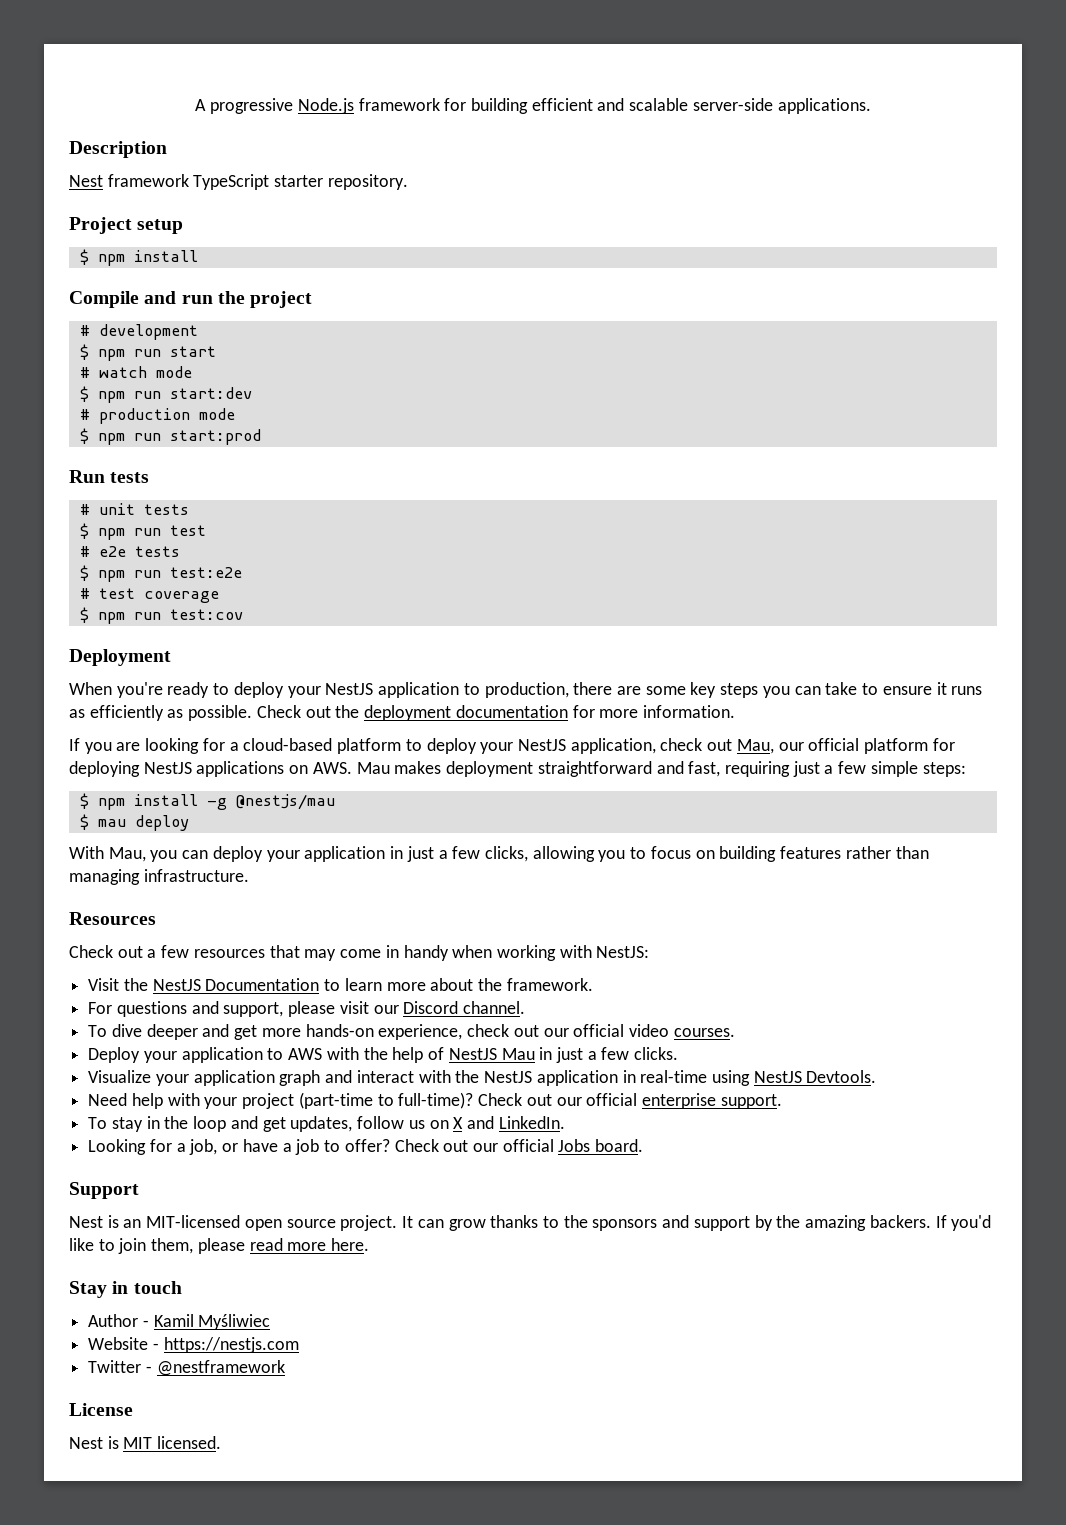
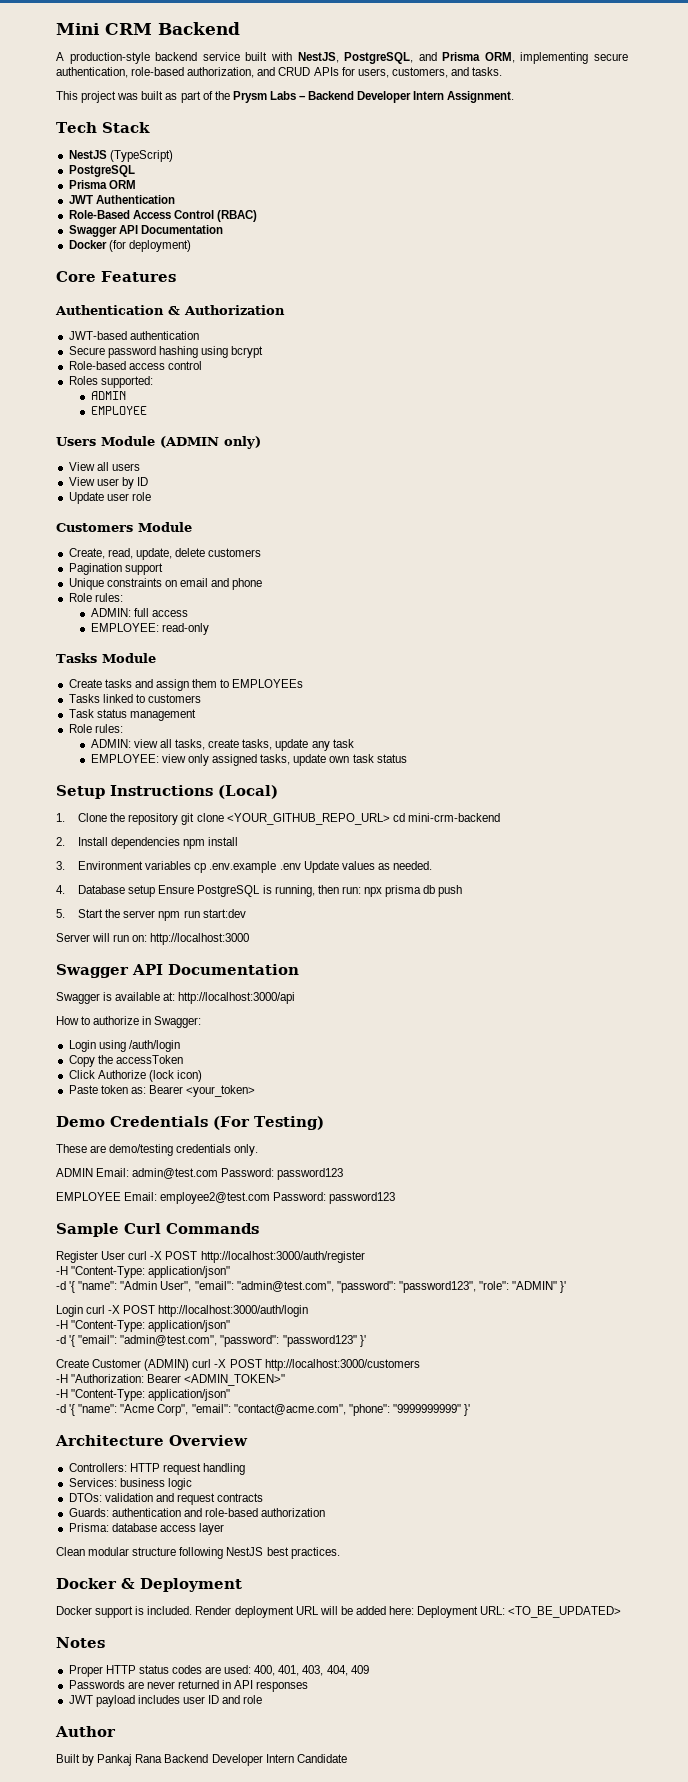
- A progressive Node.js framework for building efficient and scalable server-side applications.
- Description
- Nest framework TypeScript starter repository.
- Project setup
- $ npm install
- Compile and run the project
- # development
- $ npm run start
- # watch mode
- $ npm run start:dev
- # production mode
- $ npm run start:prod
- Run tests
- # unit tests
- $ npm run test
- # e2e tests
- $ npm run test:e2e
- # test coverage
- $ npm run test:cov
- Deployment
- When you're ready to deploy your NestJS application to production, there are some key steps you can take to ensure it runs as efficiently as possible. Check out the deployment documentation for more information.
- If you are looking for a cloud-based platform to deploy your NestJS application, check out Mau, our official platform for deploying NestJS applications on AWS. Mau makes deployment straightforward and fast, requiring just a few simple steps:
- $ npm install -g @nestjs/mau
- $ mau deploy
- With Mau, you can deploy your application in just a few clicks, allowing you to focus on building features rather than managing infrastructure.
- Resources
- Check out a few resources that may come in handy when working with NestJS:
- Visit the NestJS Documentation to learn more about the framework.
- For questions and support, please visit our Discord channel.
- To dive deeper and get more hands-on experience, check out our official video courses.
- Deploy your application to AWS with the help of NestJS Mau in just a few clicks.
- Visualize your application graph and interact with the NestJS application in real-time using NestJS Devtools.
- Need help with your project (part-time to full-time)? Check out our official enterprise support.
- To stay in the loop and get updates, follow us on X and LinkedIn.
- Looking for a job, or have a job to offer? Check out our official Jobs board.
- Support
- Nest is an MIT-licensed open source project. It can grow thanks to the sponsors and support by the amazing backers. If you'd like to join them, please read more here.
- Stay in touch
- Author - Kamil Myśliwiec
- Website - https://nestjs.com
- Twitter - @nestframework
- License
- Nest is MIT licensed.
+ Mini CRM Backend
+ A production-style backend service built with NestJS, PostgreSQL, and Prisma ORM, implementing secure authentication, role-based authorization, and CRUD APIs for users, customers, and tasks.
+ This project was built as part of the Prysm Labs – Backend Developer Intern Assignment.
+ Tech Stack
+ NestJS (TypeScript)
+ PostgreSQL
+ Prisma ORM
+ JWT Authentication
+ Role-Based Access Control (RBAC)
+ Swagger API Documentation
+ Docker (for deployment)
+ Core Features
+ Authentication & Authorization
+ JWT-based authentication
+ Secure password hashing using bcrypt
+ Role-based access control
+ Roles supported:
+ ADMIN
+ EMPLOYEE
+ Users Module (ADMIN only)
+ View all users
+ View user by ID
+ Update user role
+ Customers Module
+ Create, read, update, delete customers
+ Pagination support
+ Unique constraints on email and phone
+ Role rules:
+ ADMIN: full access
+ EMPLOYEE: read-only
+ Tasks Module
+ Create tasks and assign them to EMPLOYEEs
+ Tasks linked to customers
+ Task status management
+ Role rules:
+ ADMIN: view all tasks, create tasks, update any task
+ EMPLOYEE: view only assigned tasks, update own task status
+ Setup Instructions (Local)
+ 1. Clone the repository git clone <YOUR_GITHUB_REPO_URL> cd mini-crm-backend
+ 2. Install dependencies npm install
+ 3. Environment variables cp .env.example .env Update values as needed.
+ 4. Database setup Ensure PostgreSQL is running, then run: npx prisma db push
+ 5. Start the server npm run start:dev
+ Server will run on: http://localhost:3000
+ Swagger API Documentation
+ Swagger is available at: http://localhost:3000/api
+ How to authorize in Swagger:
+ Login using /auth/login
+ Copy the accessToken
+ Click Authorize (lock icon)
+ Paste token as: Bearer <your_token>
+ Demo Credentials (For Testing)
+ These are demo/testing credentials only.
+ ADMIN Email: admin@test.com Password: password123
+ EMPLOYEE Email: employee2@test.com Password: password123
+ Sample Curl Commands
+ Register User curl -X POST http://localhost:3000/auth/register
+ -H "Content-Type: application/json"
+ -d '{ "name": "Admin User", "email": "admin@test.com", "password": "password123", "role": "ADMIN" }'
+ Login curl -X POST http://localhost:3000/auth/login
+ -H "Content-Type: application/json"
+ -d '{ "email": "admin@test.com", "password": "password123" }'
+ Create Customer (ADMIN) curl -X POST http://localhost:3000/customers
+ -H "Authorization: Bearer <ADMIN_TOKEN>"
+ -H "Content-Type: application/json"
+ -d '{ "name": "Acme Corp", "email": "contact@acme.com", "phone": "9999999999" }'
+ Architecture Overview
+ Controllers: HTTP request handling
+ Services: business logic
+ DTOs: validation and request contracts
+ Guards: authentication and role-based authorization
+ Prisma: database access layer
+ Clean modular structure following NestJS best practices.
+ Docker & Deployment
+ Docker support is included. Render deployment URL will be added here: Deployment URL: <TO_BE_UPDATED>
+ Notes
+ Proper HTTP status codes are used: 400, 401, 403, 404, 409
+ Passwords are never returned in API responses
+ JWT payload includes user ID and role
+ Author
+ Built by Pankaj Rana Backend Developer Intern Candidate

